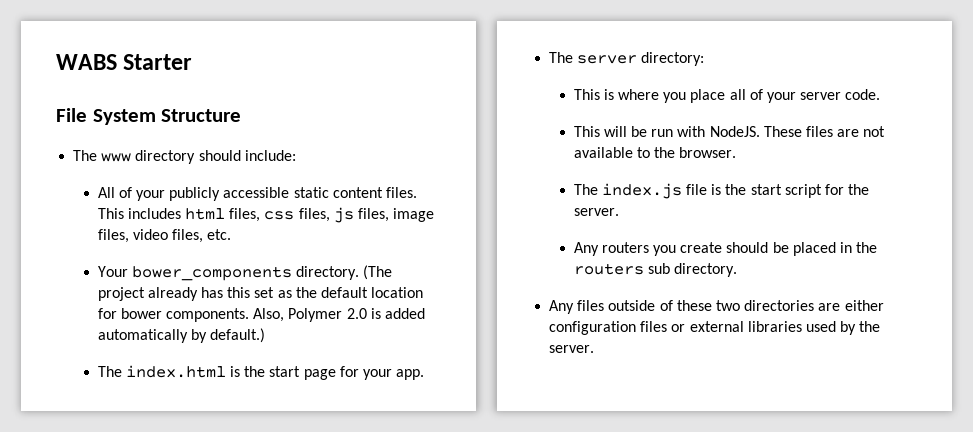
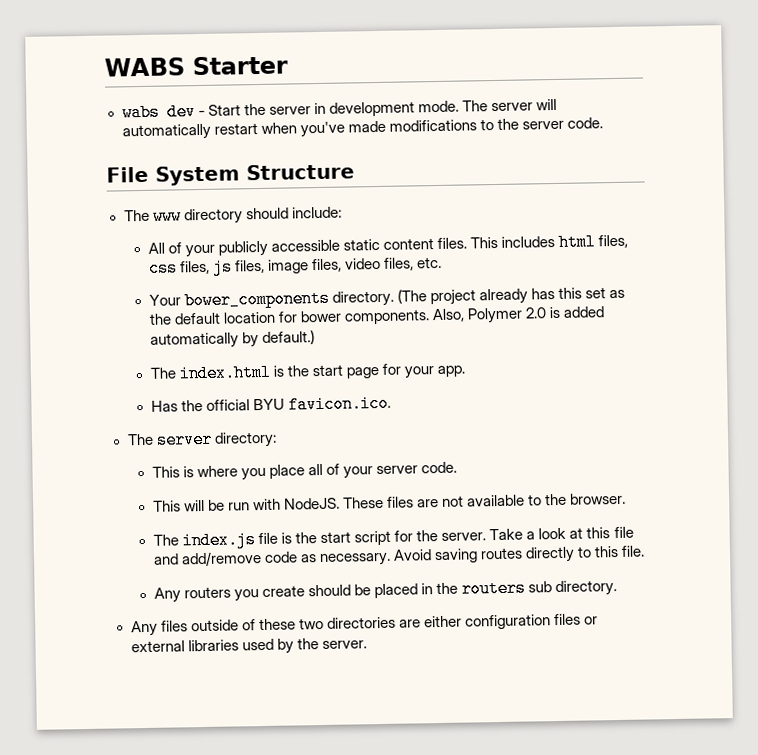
+ wabs dev - Start the server in development mode. The server will automatically restart when you've made modifications to the server code.
+ Has the official BYU favicon.ico.
+ Take a look at this file and add/remove code as necessary. Avoid saving routes directly to this file.

